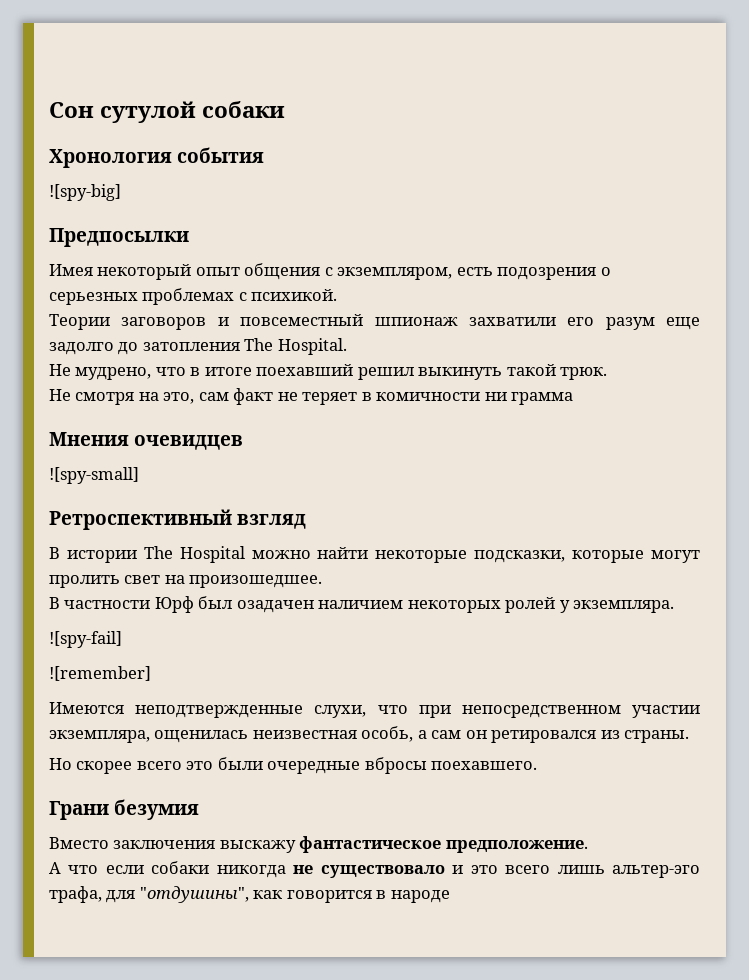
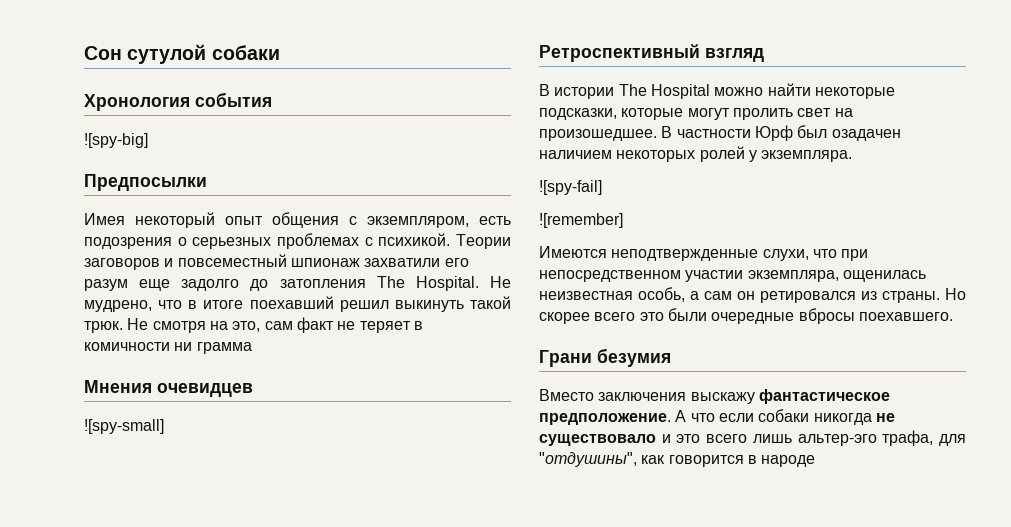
- Имея некоторый опыт общения с экземпляром, есть подозрения о серьезных проблемах с психикой.
- Теории заговоров и повсеместный шпионаж захватили его разум еще задолго до затопления The Hospital.
- Не мудрено, что в итоге поехавший решил выкинуть такой трюк.
- Не смотря на это, сам факт не теряет в комичности ни грамма
+ Имея некоторый опыт общения с экземпляром, есть подозрения о серьезных проблемах с психикой. Теории заговоров и повсеместный шпионаж захватили его разум еще задолго до затопления The Hospital. Не мудрено, что в итоге поехавший решил выкинуть такой трюк. Не смотря на это, сам факт не теряет в комичности ни грамма
- В истории The Hospital можно найти некоторые подсказки, которые могут пролить свет на произошедшее.
- В частности Юрф был озадачен наличием некоторых ролей у экземпляра.
+ В истории The Hospital можно найти некоторые подсказки, которые могут пролить свет на произошедшее. В частности Юрф был озадачен наличием некоторых ролей у экземпляра.
- Имеются неподтвержденные слухи, что при непосредственном участии экземпляра, ощенилась неизвестная особь, а сам он ретировался из страны.
- Но скорее всего это были очередные вбросы поехавшего.
+ Имеются неподтвержденные слухи, что при непосредственном участии экземпляра, ощенилась неизвестная особь, а сам он ретировался из страны. Но скорее всего это были очередные вбросы поехавшего.
- Вместо заключения выскажу фантастическое предположение.
- А что если собаки никогда не существовало и это всего лишь альтер-эго трафа, для "отдушины", как говорится в народе
+ Вместо заключения выскажу фантастическое предположение. А что если собаки никогда не существовало и это всего лишь альтер-эго трафа, для "отдушины", как говорится в народе

